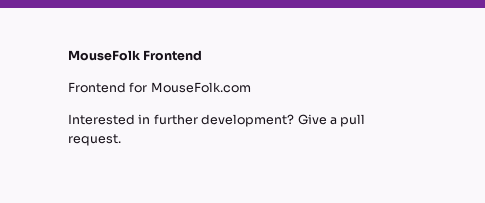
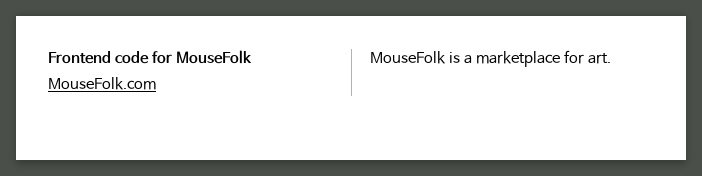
- MouseFolk Frontend
- Frontend for MouseFolk.com
- Interested in further development? Give a pull request.
+ Frontend code for MouseFolk
+ MouseFolk.com
+ MouseFolk is a marketplace for art.

